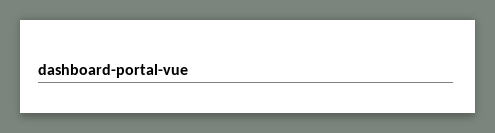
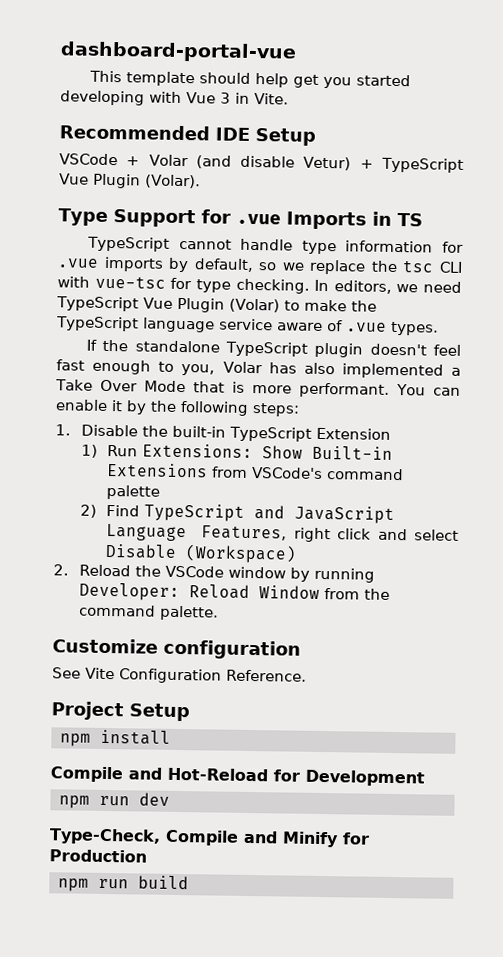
+ This template should help get you started developing with Vue 3 in Vite.
+ Recommended IDE Setup
+ VSCode + Volar (and disable Vetur) + TypeScript Vue Plugin (Volar).
+ Type Support for .vue Imports in TS
+ TypeScript cannot handle type information for .vue imports by default, so we replace the tsc CLI with vue-tsc for type checking. In editors, we need TypeScript Vue Plugin (Volar) to make the TypeScript language service aware of .vue types.
+ If the standalone TypeScript plugin doesn't feel fast enough to you, Volar has also implemented a Take Over Mode that is more performant. You can enable it by the following steps:
+ 1. Disable the built-in TypeScript Extension
+ 1) Run Extensions: Show Built-in Extensions from VSCode's command palette
+ 2) Find TypeScript and JavaScript Language Features, right click and select Disable (Workspace)
+ 2. Reload the VSCode window by running Developer: Reload Window from the command palette.
+ Customize configuration
+ See Vite Configuration Reference.
+ Project Setup
+ npm install
+ Compile and Hot-Reload for Development
+ npm run dev
+ Type-Check, Compile and Minify for Production
+ npm run build

